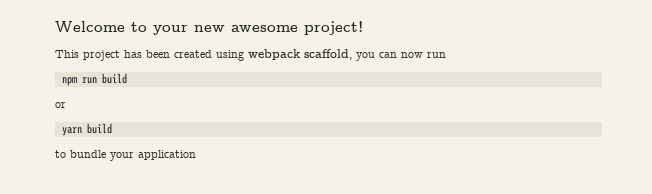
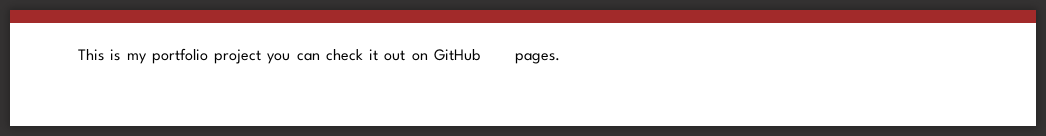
- Welcome to your new awesome project!
- This project has been created using webpack scaffold, you can now run
- npm run build
- or
- yarn build
- to bundle your application
+ This is my portfolio project you can check it out on GitHub pages.

